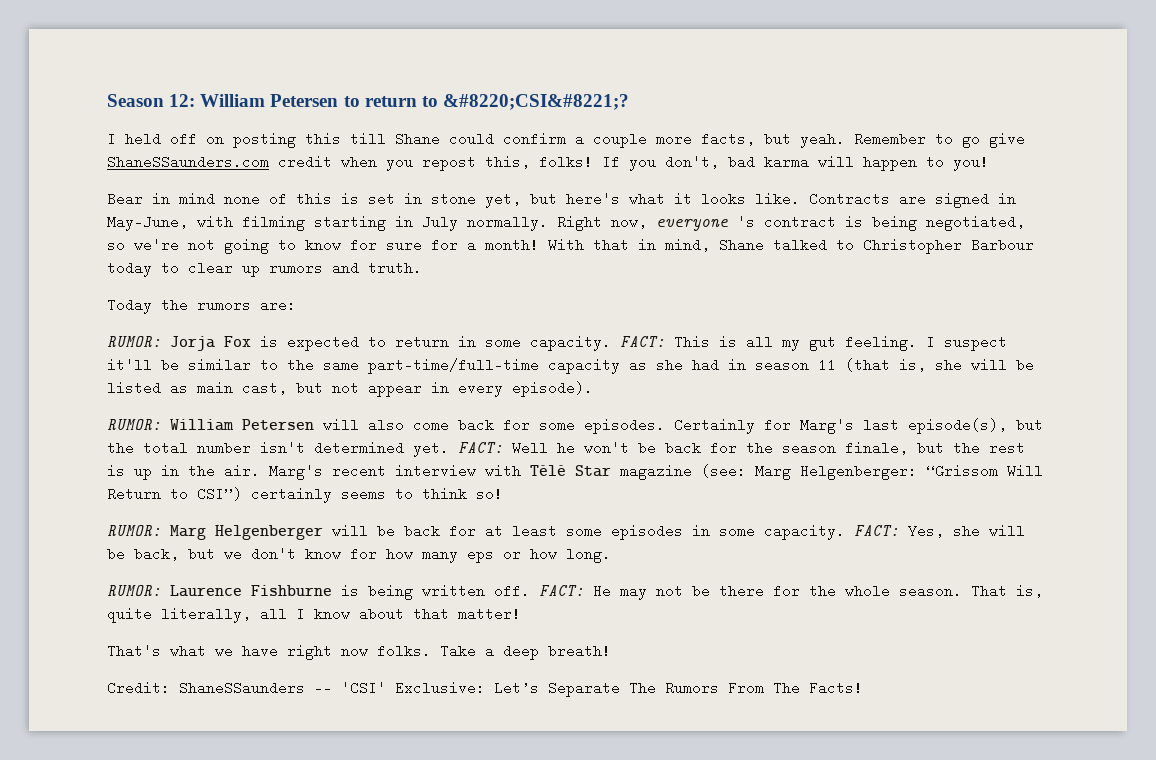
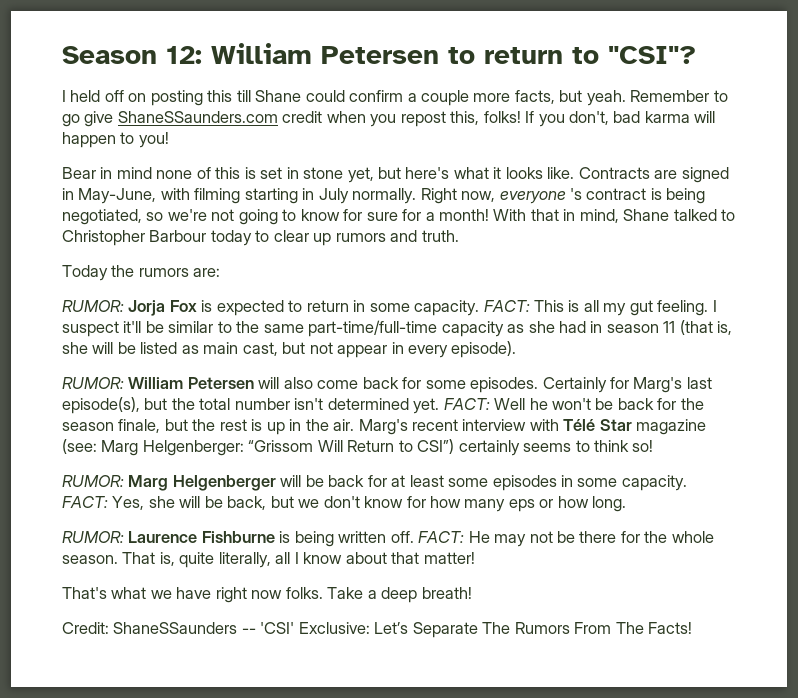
- Season 12: William Petersen to return to &#8220;CSI&#8221;?
+ Season 12: William Petersen to return to "CSI"?

